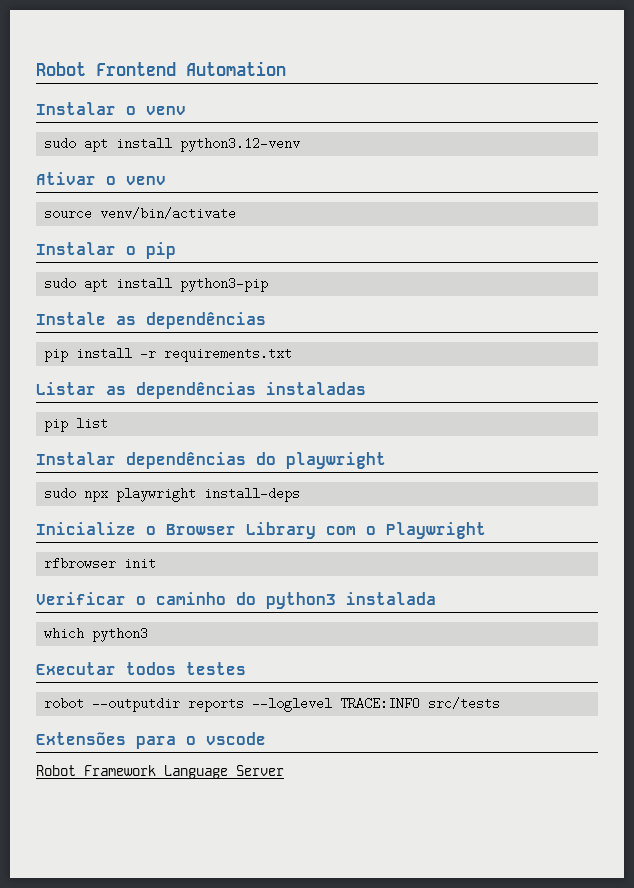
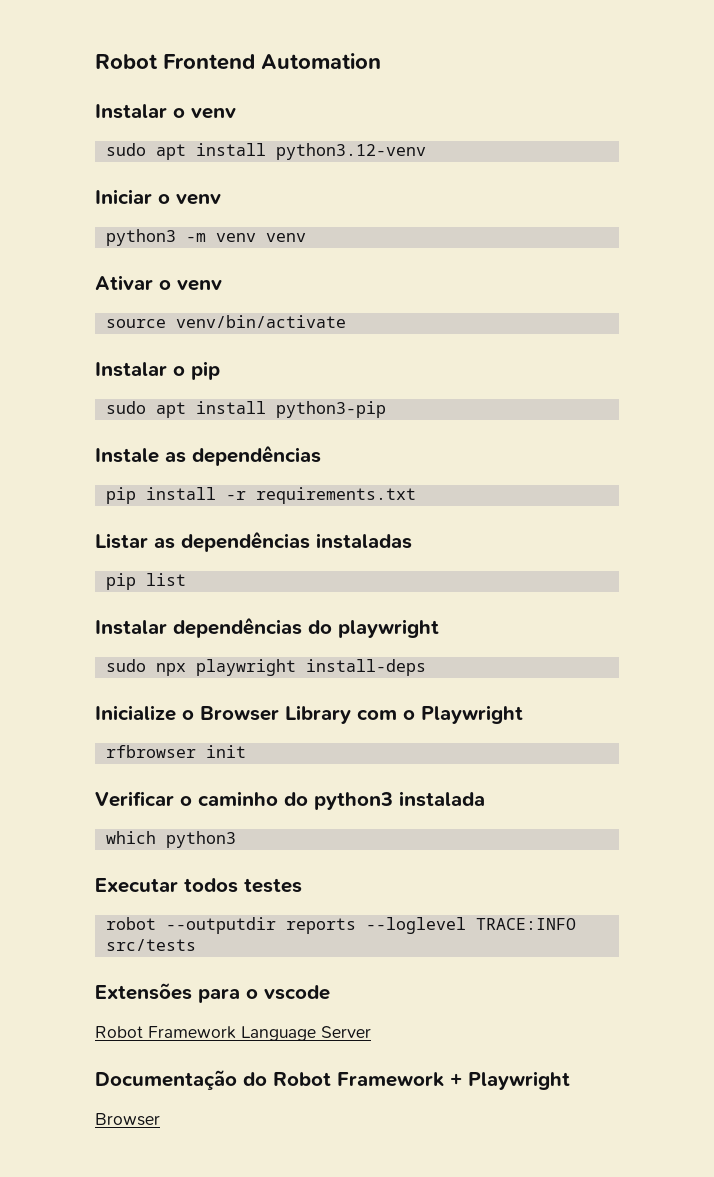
+ Iniciar o venv
+ python3 -m venv venv
+ Documentação do Robot Framework + Playwright
+ Browser

